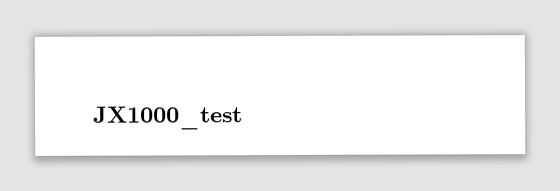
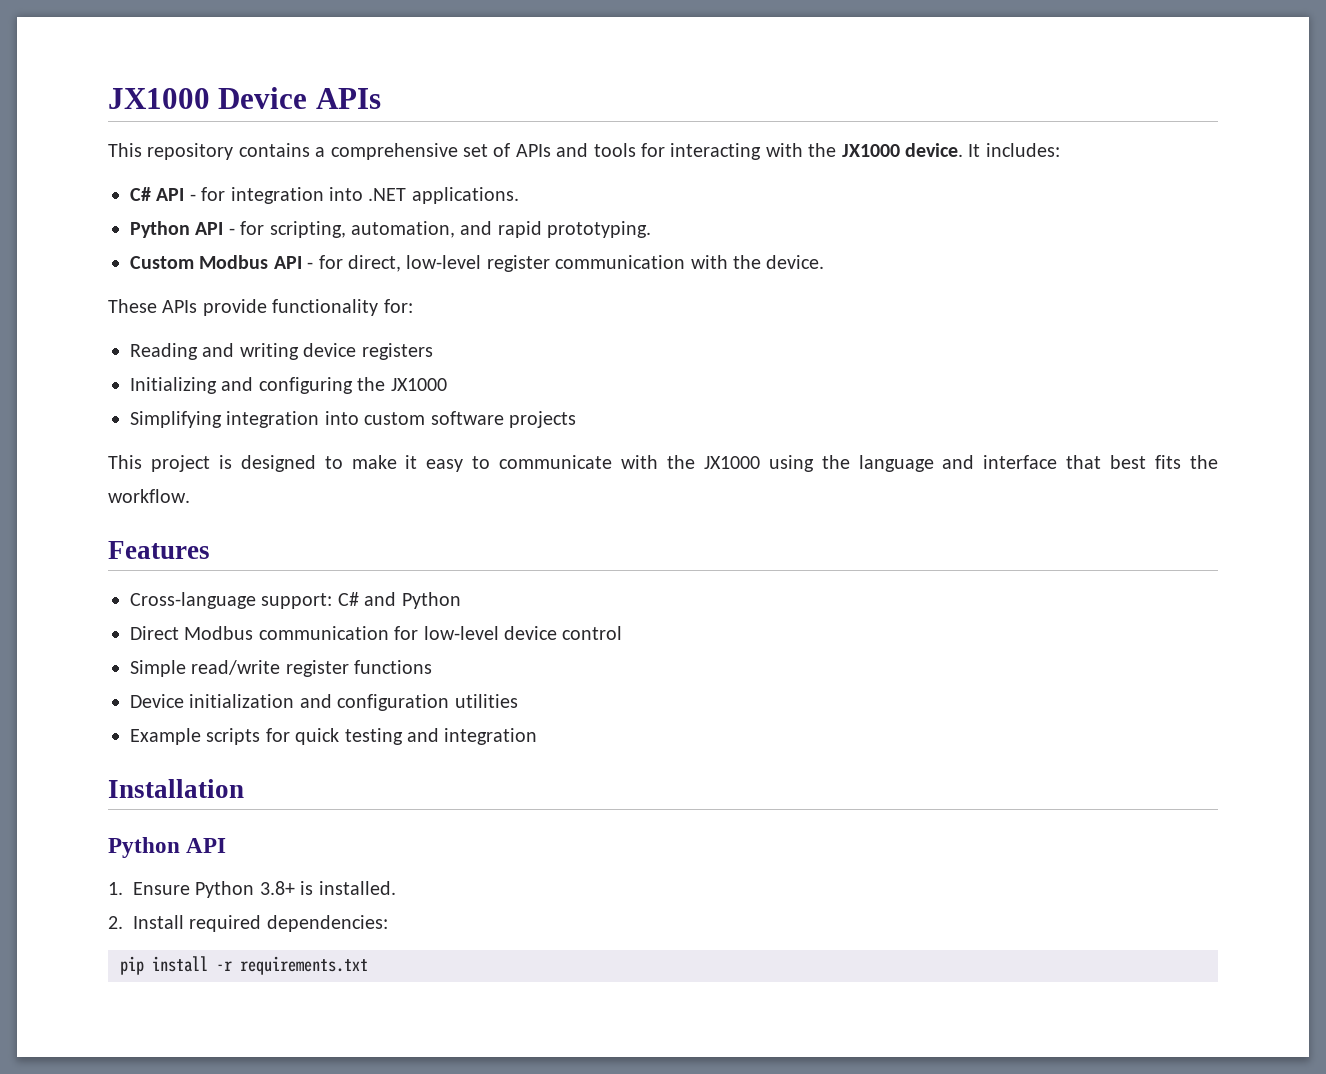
- JX1000_test
+ JX1000 Device APIs
+ This repository contains a comprehensive set of APIs and tools for interacting with the JX1000 device. It includes:
+ C# API - for integration into .NET applications.
+ Python API - for scripting, automation, and rapid prototyping.
+ Custom Modbus API - for direct, low-level register communication with the device.
+ These APIs provide functionality for:
+ Reading and writing device registers
+ Initializing and configuring the JX1000
+ Simplifying integration into custom software projects
+ This project is designed to make it easy to communicate with the JX1000 using the language and interface that best fits the workflow.
+ Features
+ Cross-language support: C# and Python
+ Direct Modbus communication for low-level device control
+ Simple read/write register functions
+ Device initialization and configuration utilities
+ Example scripts for quick testing and integration
+ Installation
+ Python API
+ 1. Ensure Python 3.8+ is installed.
+ 2. Install required dependencies:
+ pip install -r requirements.txt

